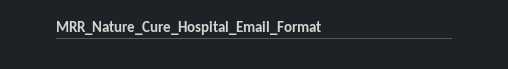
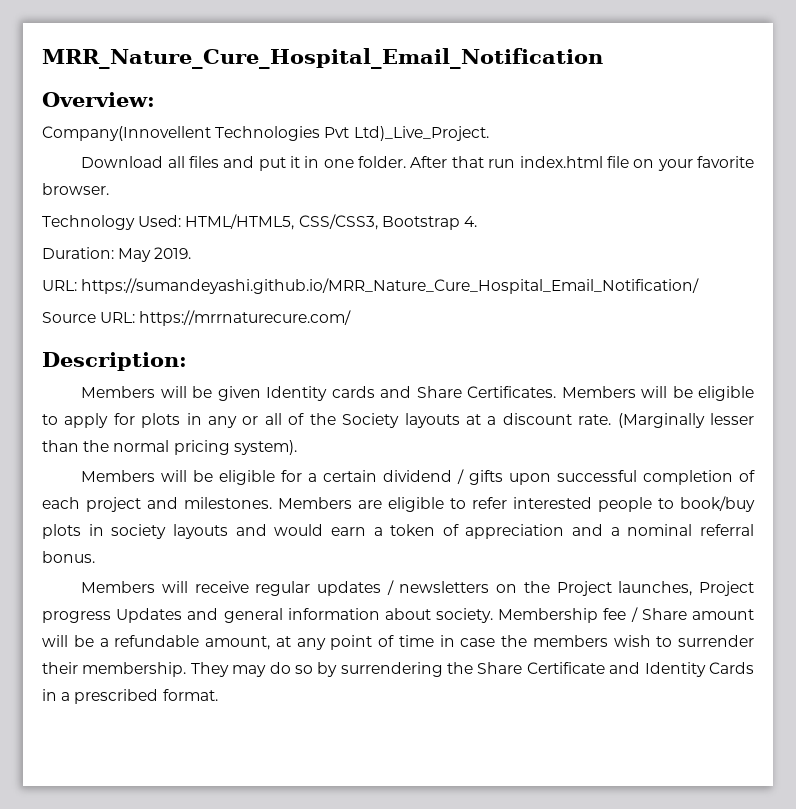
- MRR_Nature_Cure_Hospital_Email_Format
+ MRR_Nature_Cure_Hospital_Email_Notification
+ Overview:
+ Company(Innovellent Technologies Pvt Ltd)_Live_Project.
+ Download all files and put it in one folder. After that run index.html file on your favorite browser.
+ Technology Used: HTML/HTML5, CSS/CSS3, Bootstrap 4.
+ Duration: May 2019.
+ URL: https://sumandeyashi.github.io/MRR_Nature_Cure_Hospital_Email_Notification/
+ Source URL: https://mrrnaturecure.com/
+ Description:
+ Members will be given Identity cards and Share Certificates. Members will be eligible to apply for plots in any or all of the Society layouts at a discount rate. (Marginally lesser than the normal pricing system).
+ Members will be eligible for a certain dividend / gifts upon successful completion of each project and milestones. Members are eligible to refer interested people to book/buy plots in society layouts and would earn a token of appreciation and a nominal referral bonus.
+ Members will receive regular updates / newsletters on the Project launches, Project progress Updates and general information about society. Membership fee / Share amount will be a refundable amount, at any point of time in case the members wish to surrender their membership. They may do so by surrendering the Share Certificate and Identity Cards in a prescribed format.

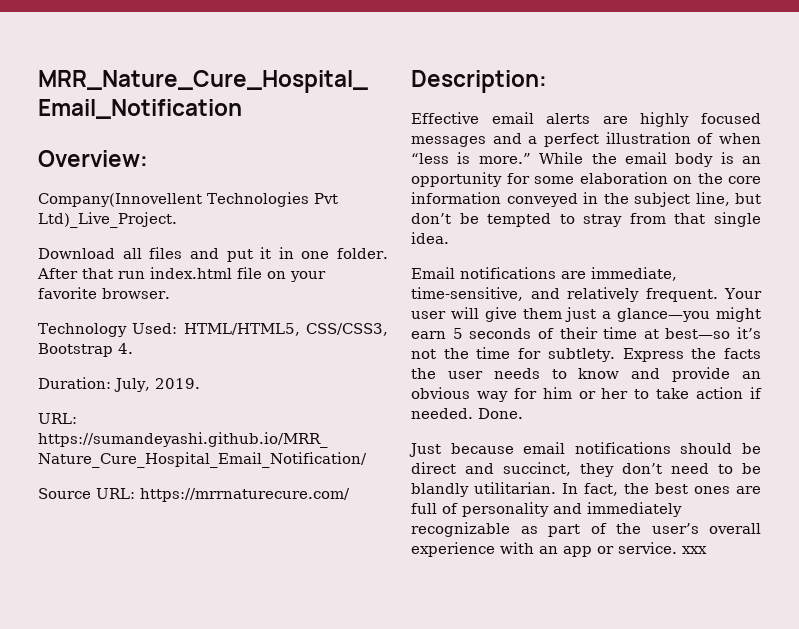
- Duration: May 2019.
+ Duration: July, 2019.
- Members will be given Identity cards and Share Certificates. Members will be eligible to apply for plots in any or all of the Society layouts at a discount rate. (Marginally lesser than the normal pricing system).
- Members will be eligible for a certain dividend / gifts upon successful completion of each project and milestones. Members are eligible to refer interested people to book/buy plots in society layouts and would earn a token of appreciation and a nominal referral bonus.
- Members will receive regular updates / newsletters on the Project launches, Project progress Updates and general information about society. Membership fee / Share amount will be a refundable amount, at any point of time in case the members wish to surrender their membership. They may do so by surrendering the Share Certificate and Identity Cards in a prescribed format.
+ Effective email alerts are highly focused messages and a perfect illustration of when “less is more.” While the email body is an opportunity for some elaboration on the core information conveyed in the subject line, but don’t be tempted to stray from that single idea.
+ Email notifications are immediate, time-sensitive, and relatively frequent. Your user will give them just a glance—you might earn 5 seconds of their time at best—so it’s not the time for subtlety. Express the facts the user needs to know and provide an obvious way for him or her to take action if needed. Done.
+ Just because email notifications should be direct and succinct, they don’t need to be blandly utilitarian. In fact, the best ones are full of personality and immediately recognizable as part of the user’s overall experience with an app or service. xxx

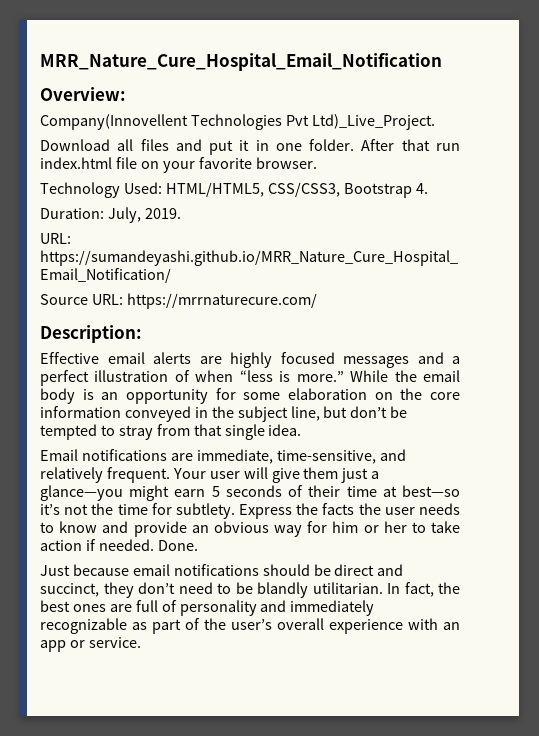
- In fact, the best ones are full of personality and immediately recognizable as part of the user’s overall experience with an app or service. xxx
+ In fact, the best ones are full of personality and immediately recognizable as part of the user’s overall experience with an app or service.

